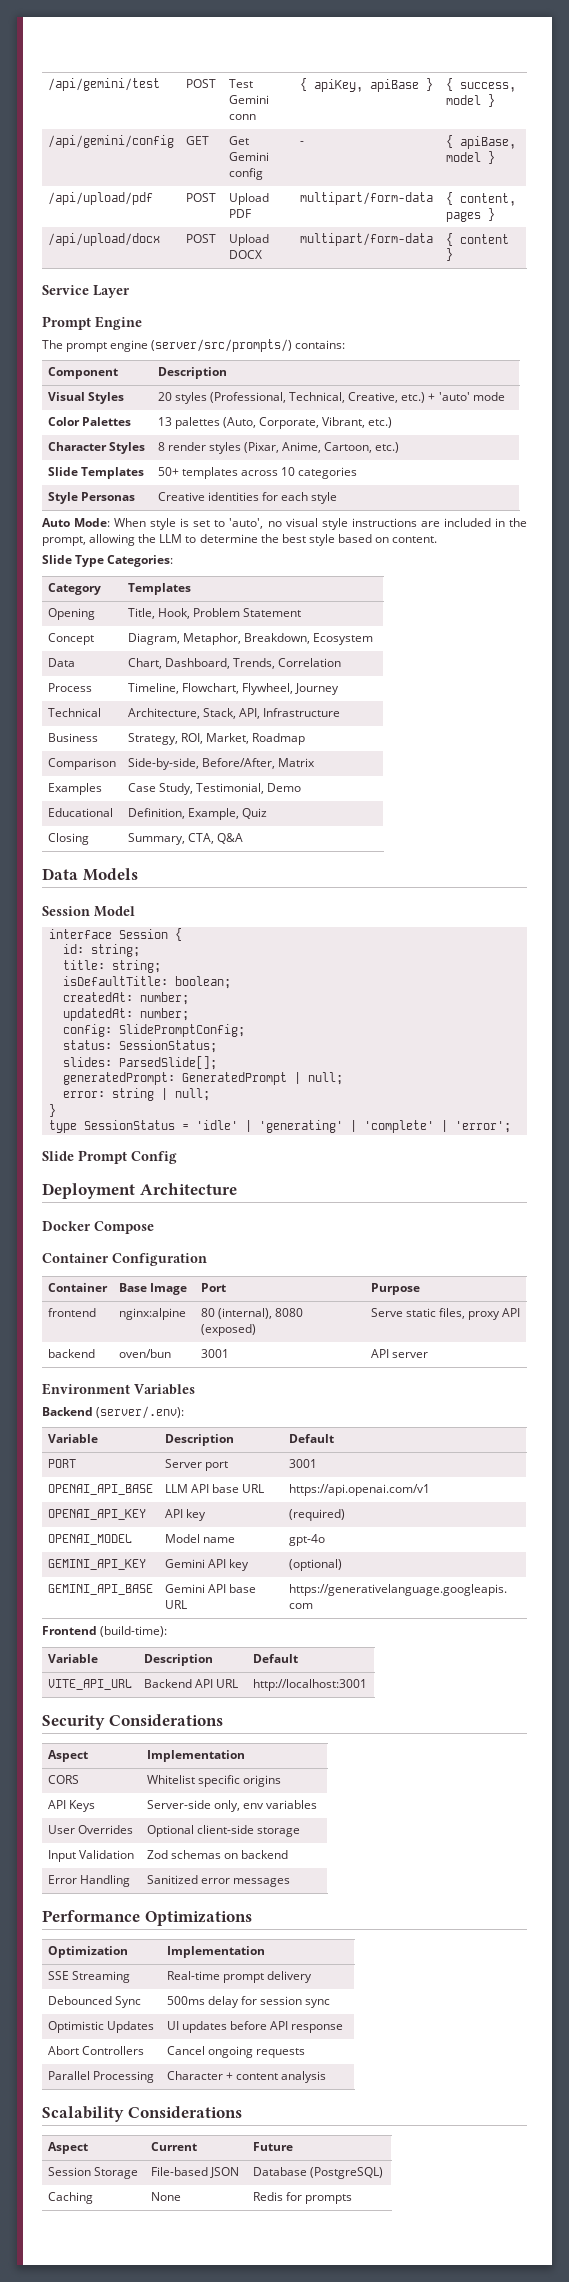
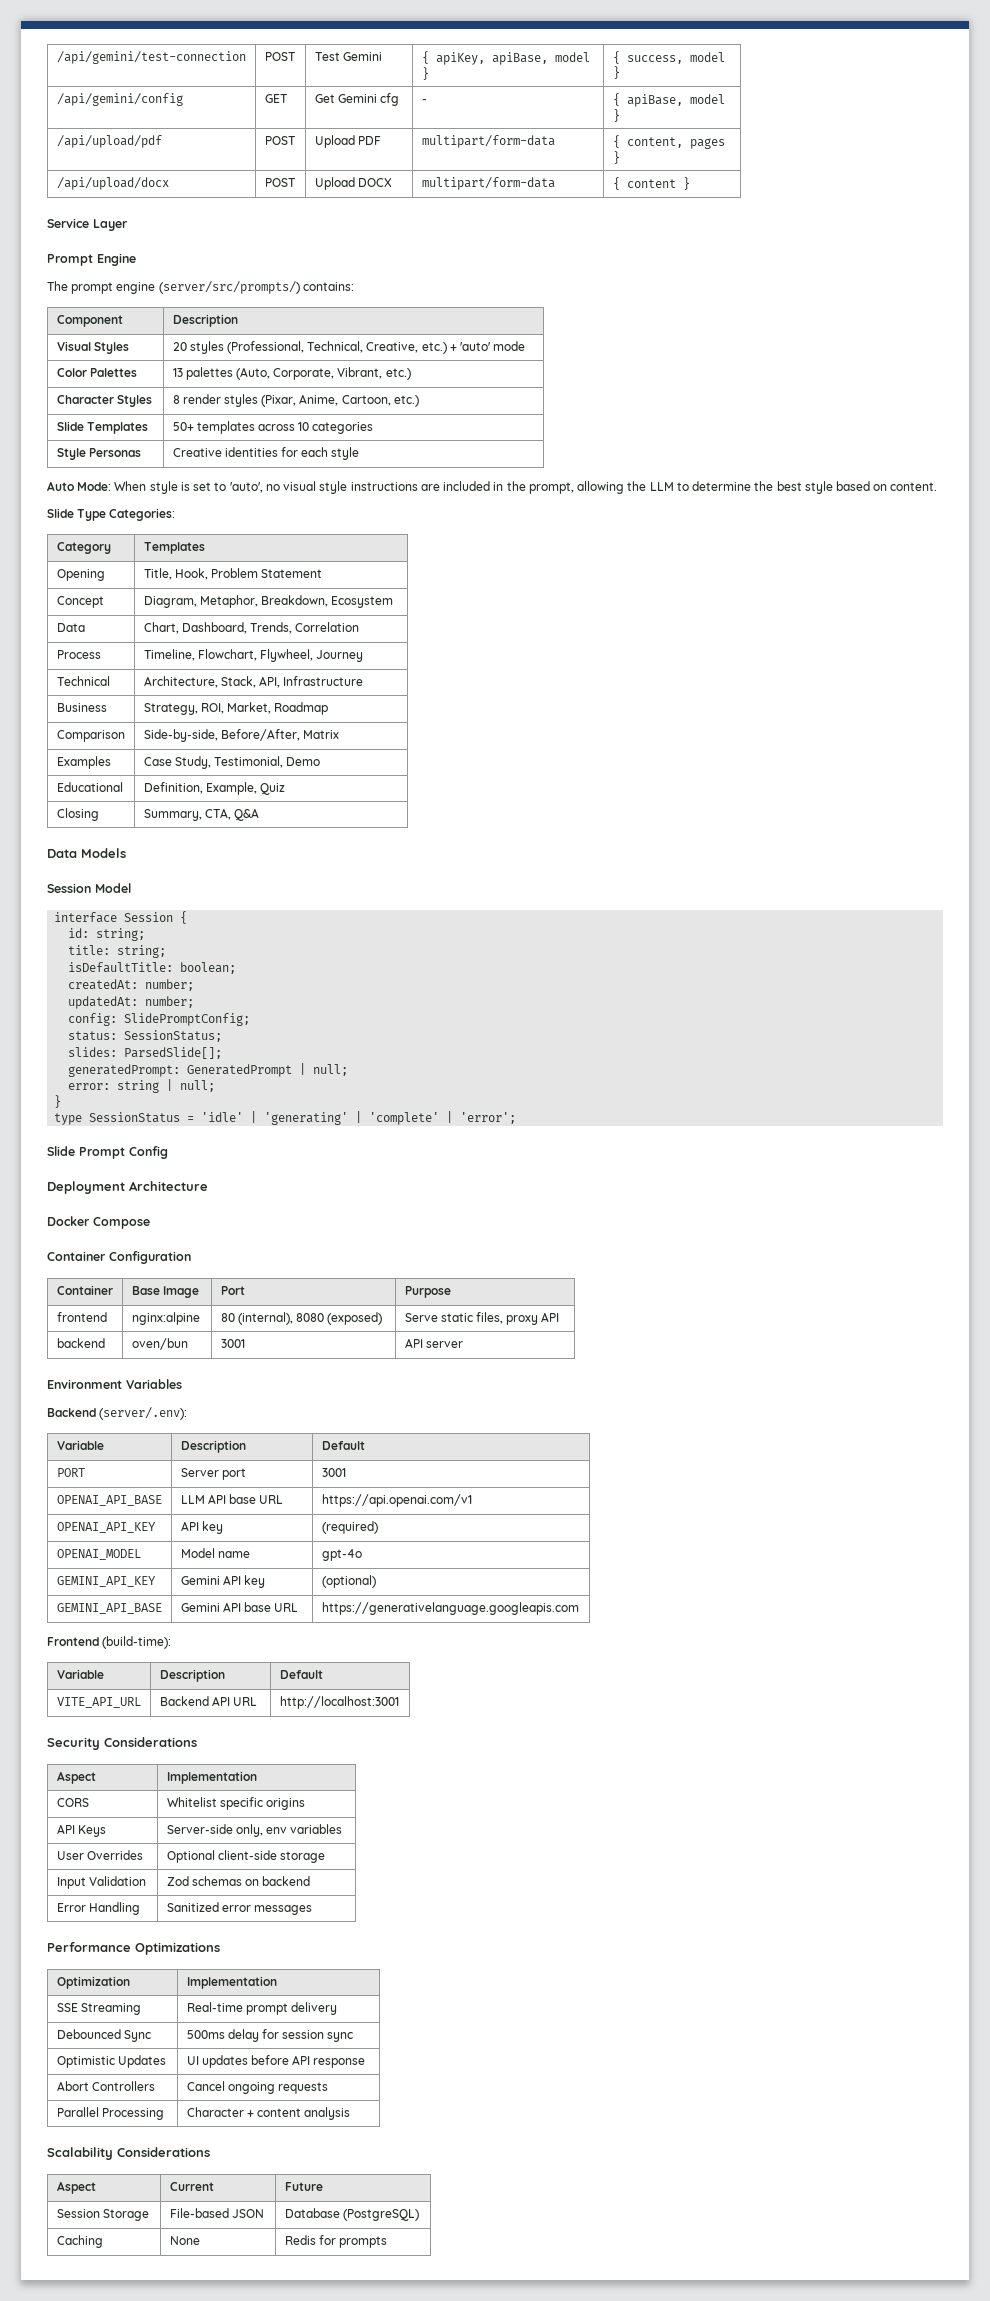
- /api/gemini/test | POST | Test Gemini conn | { apiKey, apiBase } | { success, model }
+ /api/gemini/test-connection | POST | Test Gemini | { apiKey, apiBase, model } | { success, model }
- /api/gemini/config | GET | Get Gemini config | - | { apiBase, model }
+ /api/gemini/config | GET | Get Gemini cfg | - | { apiBase, model }

